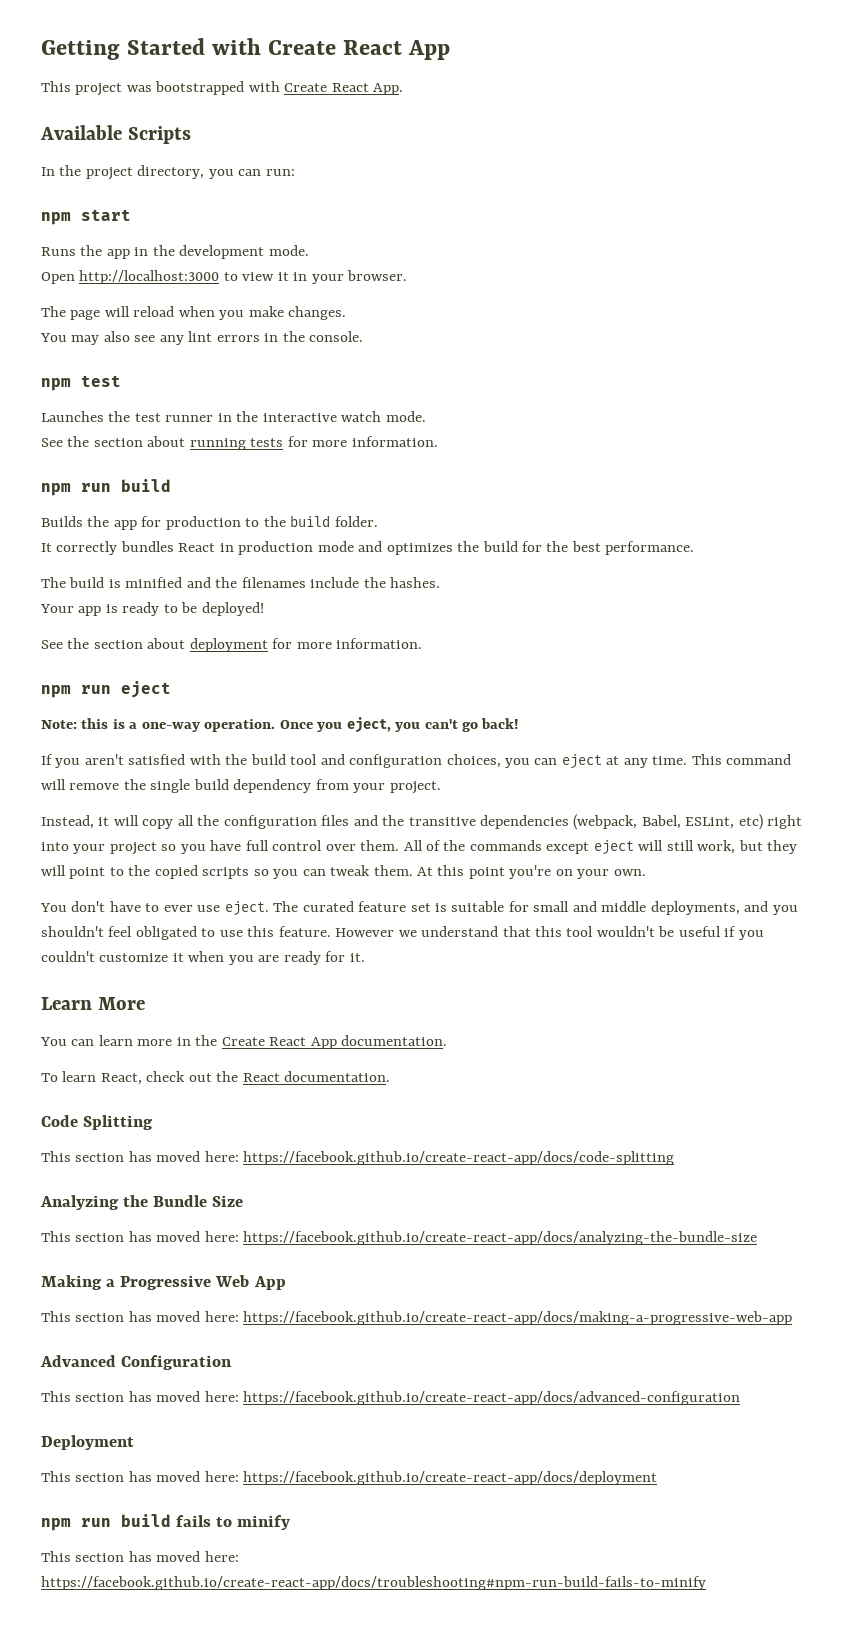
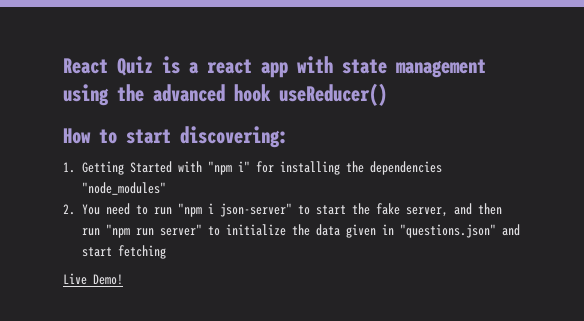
- Getting Started with Create React App
- This project was bootstrapped with Create React App.
- Available Scripts
- In the project directory, you can run:
- npm start
- Runs the app in the development mode.
- Open http://localhost:3000 to view it in your browser.
- The page will reload when you make changes.
- You may also see any lint errors in the console.
- npm test
- Launches the test runner in the interactive watch mode.
- See the section about running tests for more information.
- npm run build
- Builds the app for production to the build folder.
- It correctly bundles React in production mode and optimizes the build for the best performance.
- The build is minified and the filenames include the hashes.
- Your app is ready to be deployed!
- See the section about deployment for more information.
- npm run eject
- Note: this is a one-way operation. Once you eject, you can't go back!
- If you aren't satisfied with the build tool and configuration choices, you can eject at any time. This command will remove the single build dependency from your project.
- Instead, it will copy all the configuration files and the transitive dependencies (webpack, Babel, ESLint, etc) right into your project so you have full control over them. All of the commands except eject will still work, but they will point to the copied scripts so you can tweak them. At this point you're on your own.
- You don't have to ever use eject. The curated feature set is suitable for small and middle deployments, and you shouldn't feel obligated to use this feature. However we understand that this tool wouldn't be useful if you couldn't customize it when you are ready for it.
- Learn More
- You can learn more in the Create React App documentation.
- To learn React, check out the React documentation.
- Code Splitting
- This section has moved here: https://facebook.github.io/create-react-app/docs/code-splitting
- Analyzing the Bundle Size
- This section has moved here: https://facebook.github.io/create-react-app/docs/analyzing-the-bundle-size
- Making a Progressive Web App
- This section has moved here: https://facebook.github.io/create-react-app/docs/making-a-progressive-web-app
- Advanced Configuration
- This section has moved here: https://facebook.github.io/create-react-app/docs/advanced-configuration
- Deployment
- This section has moved here: https://facebook.github.io/create-react-app/docs/deployment
- npm run build fails to minify
- This section has moved here: https://facebook.github.io/create-react-app/docs/troubleshooting#npm-run-build-fails-to-minify
+ React Quiz is a react app with state management using the advanced hook useReducer()
+ How to start discovering:
+ 1. Getting Started with "npm i" for installing the dependencies "node_modules"
+ 2. You need to run "npm i json-server" to start the fake server, and then run "npm run server" to initialize the data given in "questions.json" and start fetching
+ Live Demo!

